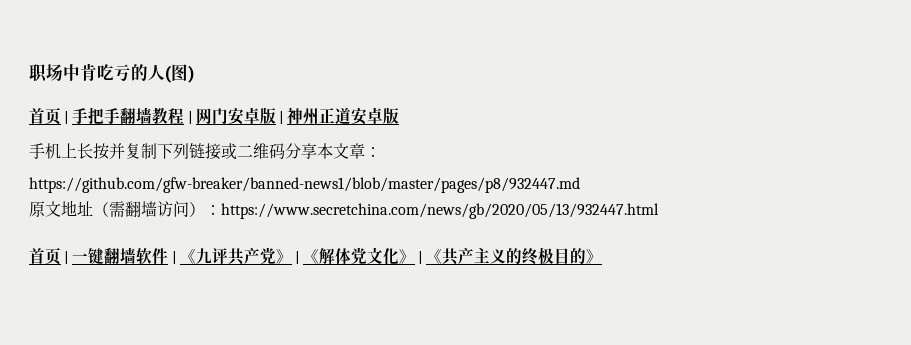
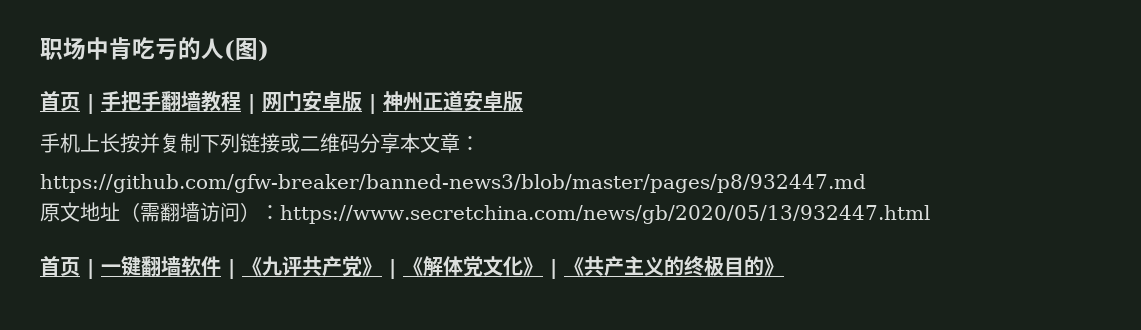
- https://github.com/gfw-breaker/banned-news1/blob/master/pages/p8/932447.md
+ https://github.com/gfw-breaker/banned-news3/blob/master/pages/p8/932447.md

